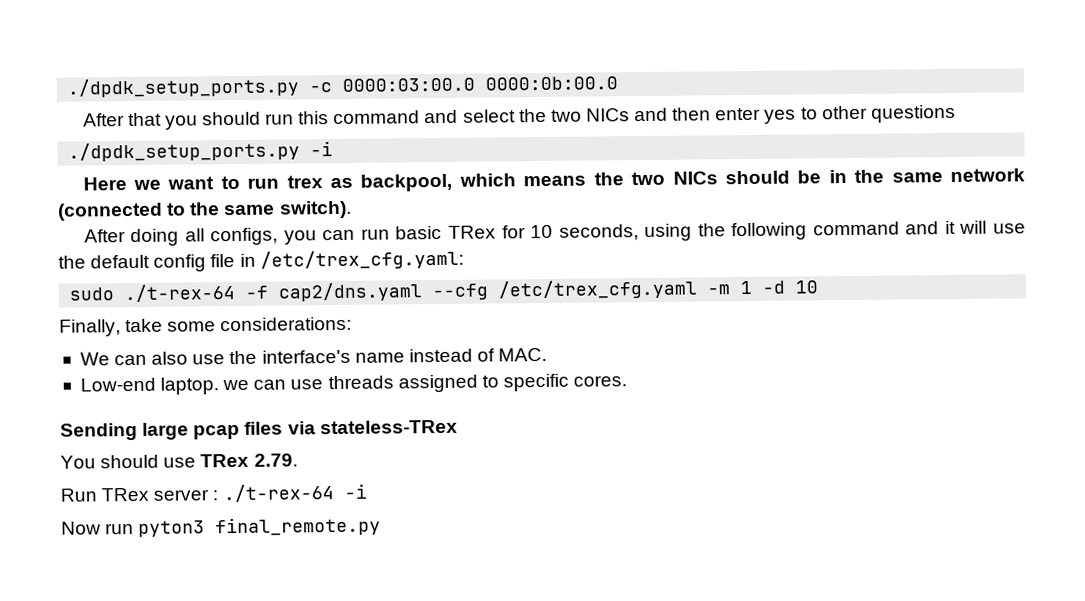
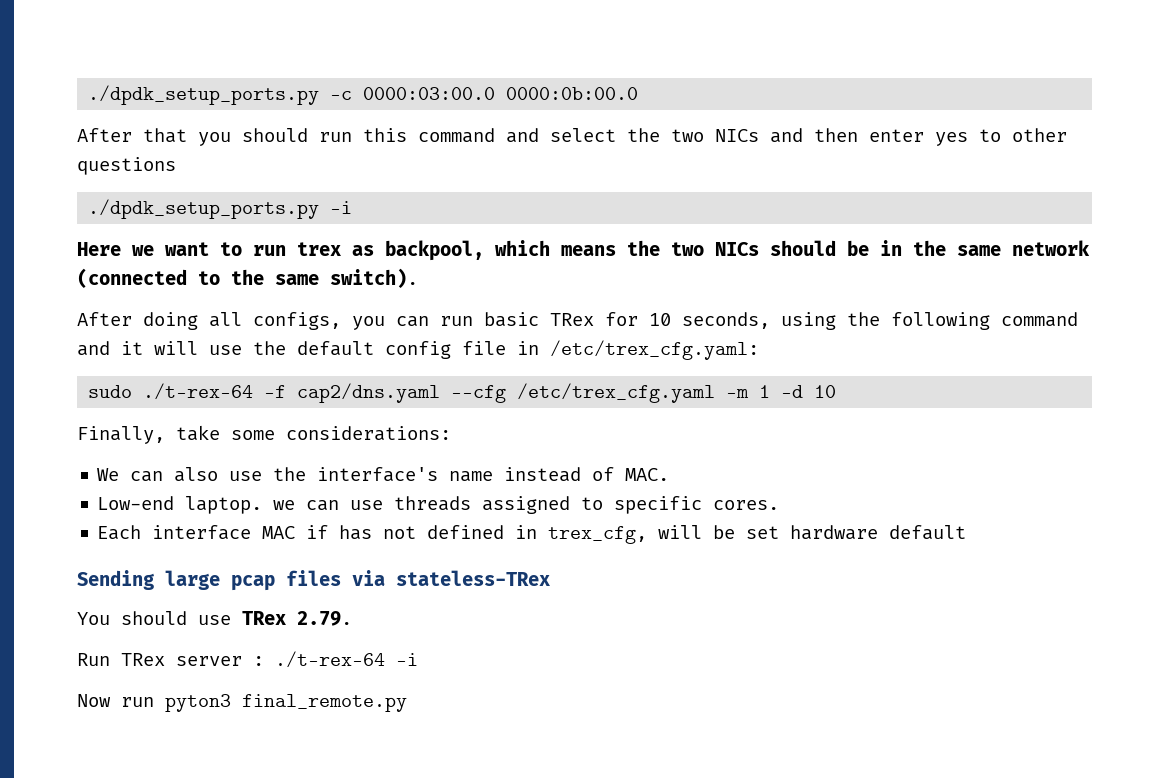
+ Each interface MAC if has not defined in trex_cfg, will be set hardware default

